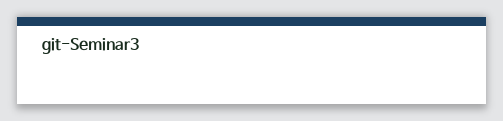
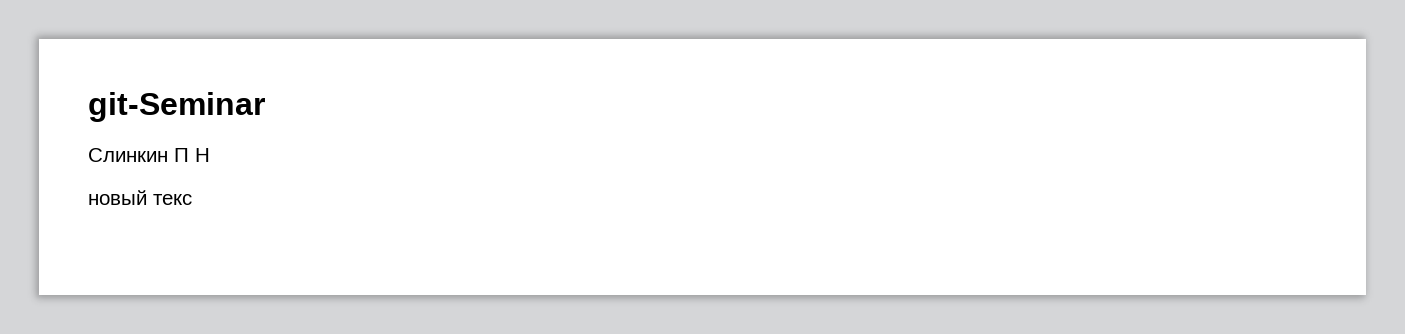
- git-Seminar3
+ git-Seminar
+ Слинкин П Н
+ новый текс

